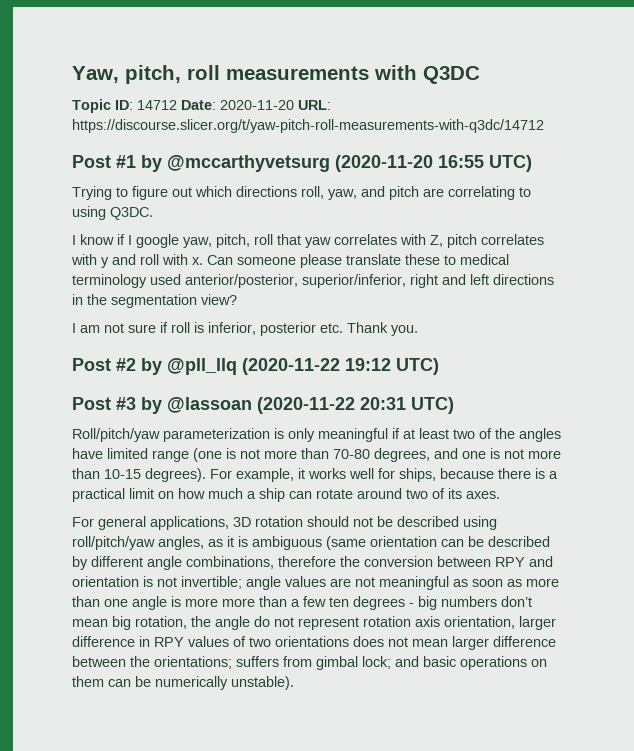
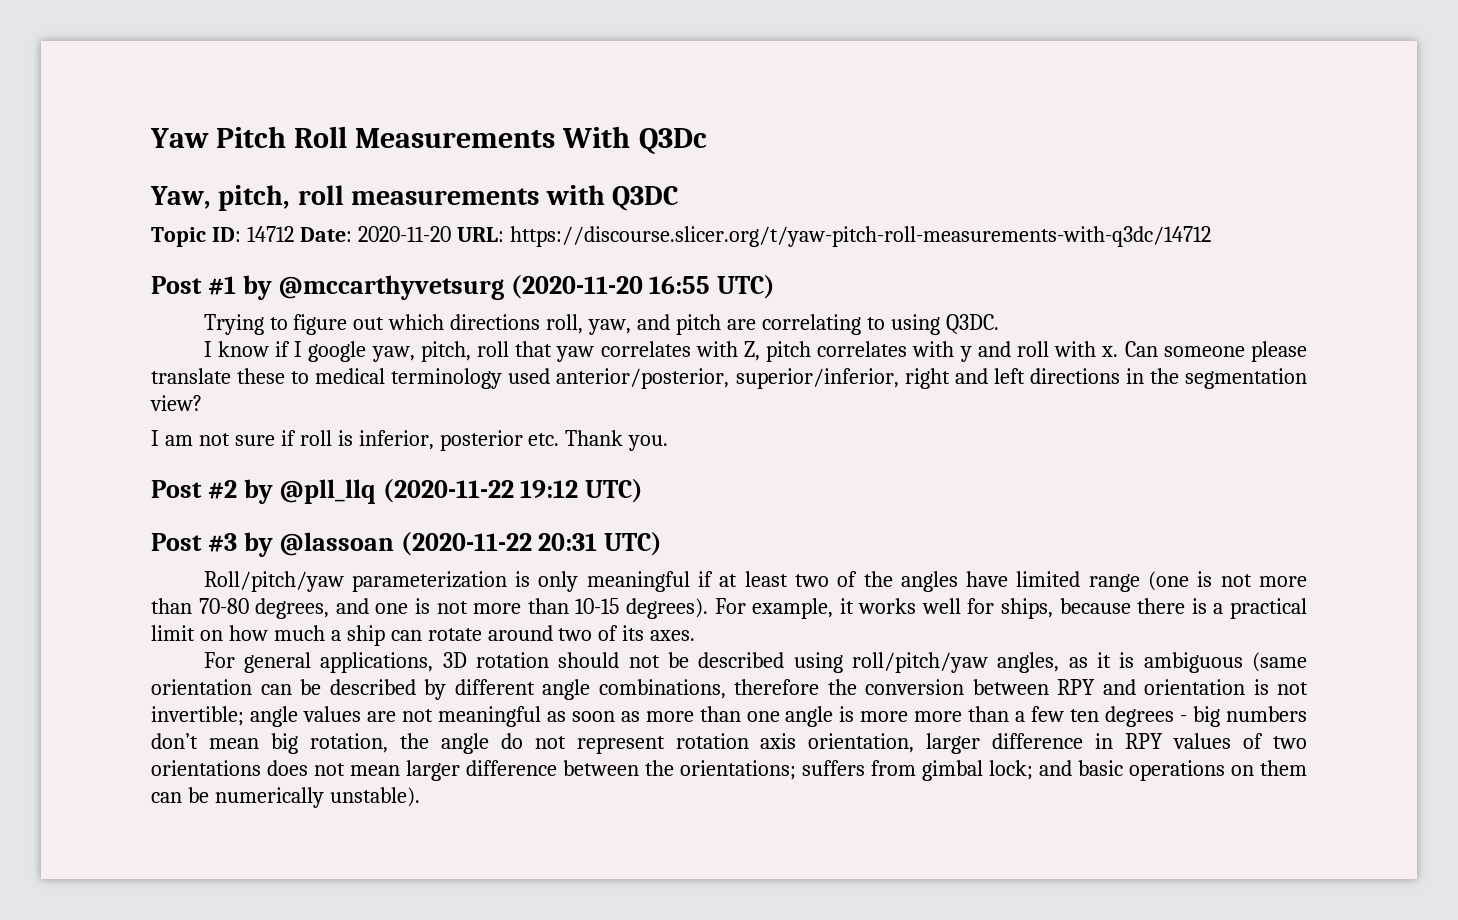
+ Yaw Pitch Roll Measurements With Q3Dc

